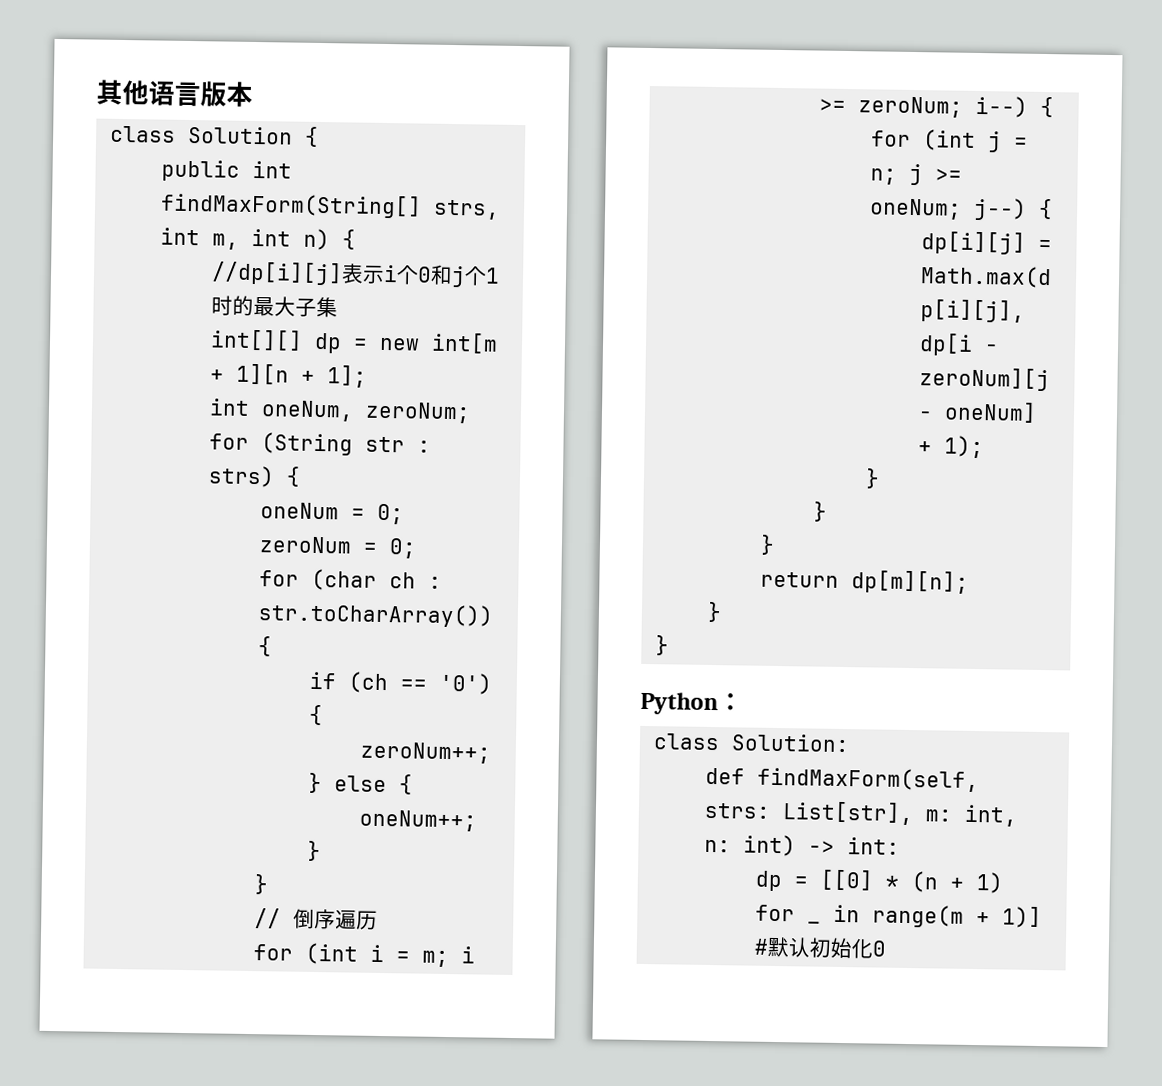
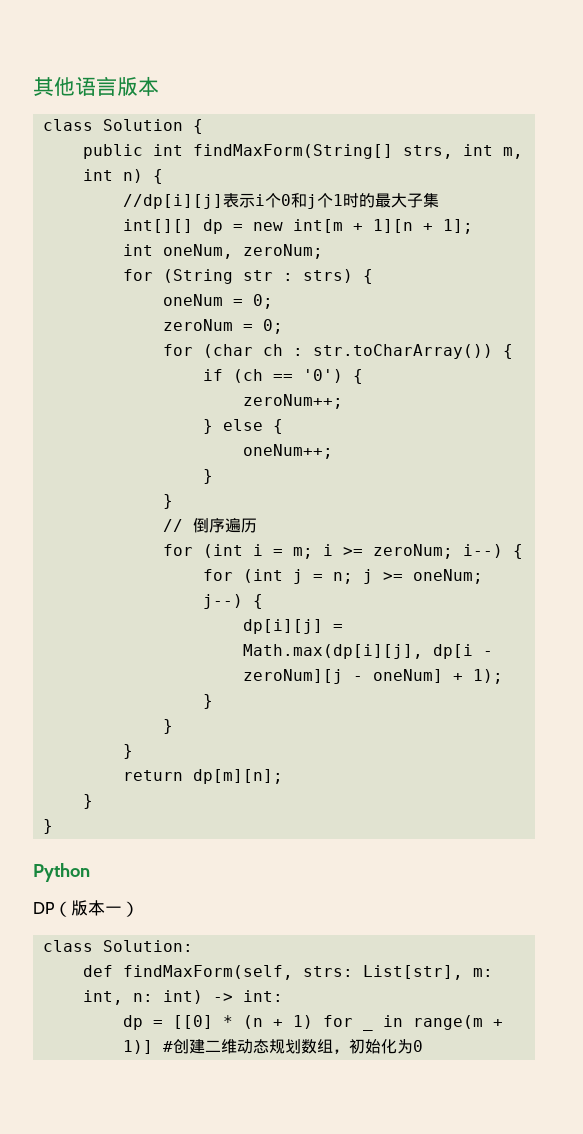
- Python：
+ Python
+ DP（版本一）
- dp = [[0] * (n + 1) for _ in range(m + 1)] #默认初始化0
+ dp = [[0] * (n + 1) for _ in range(m + 1)] #创建二维动态规划数组，初始化为0

